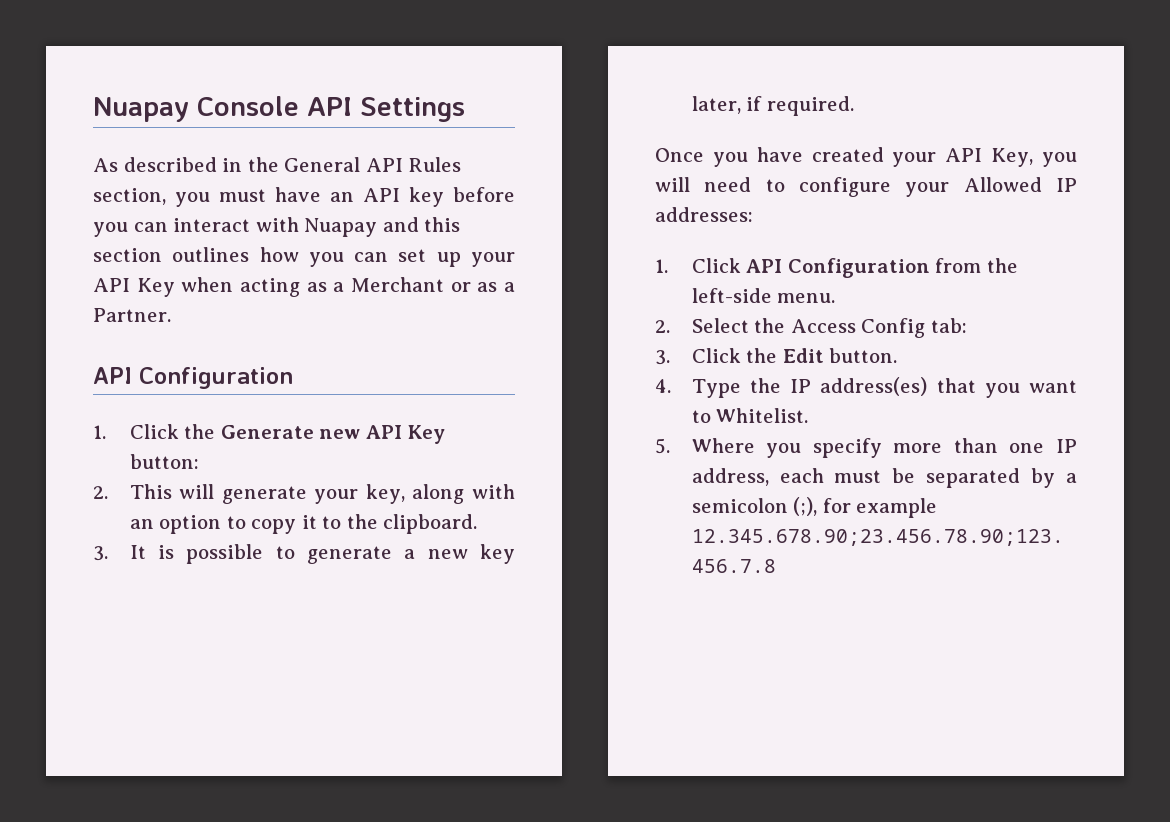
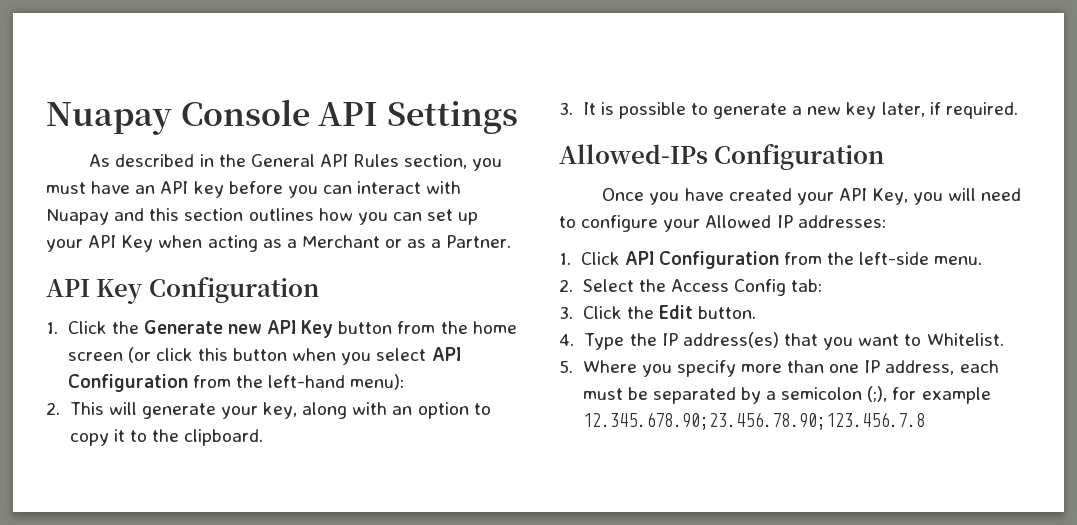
  As described in the General API Rules section, you must have an API key before you can interact with Nuapay and this section outlines how you can set up your API Key when acting as a Merchant or as a Partner.
- API Configuration
+ API Key Configuration
- 1. Click the Generate new API Key button:
+ 1. Click the Generate new API Key button from the home screen (or click this button when you select API Configuration from the left-hand menu):
+ Allowed-IPs Configuration

